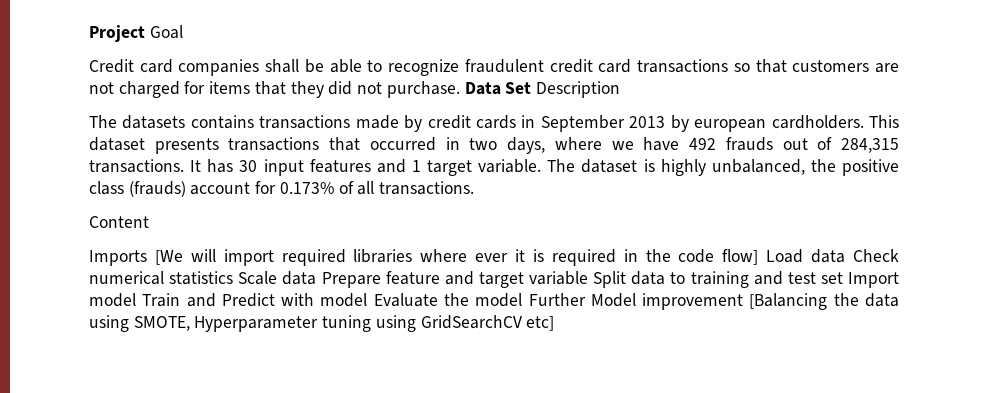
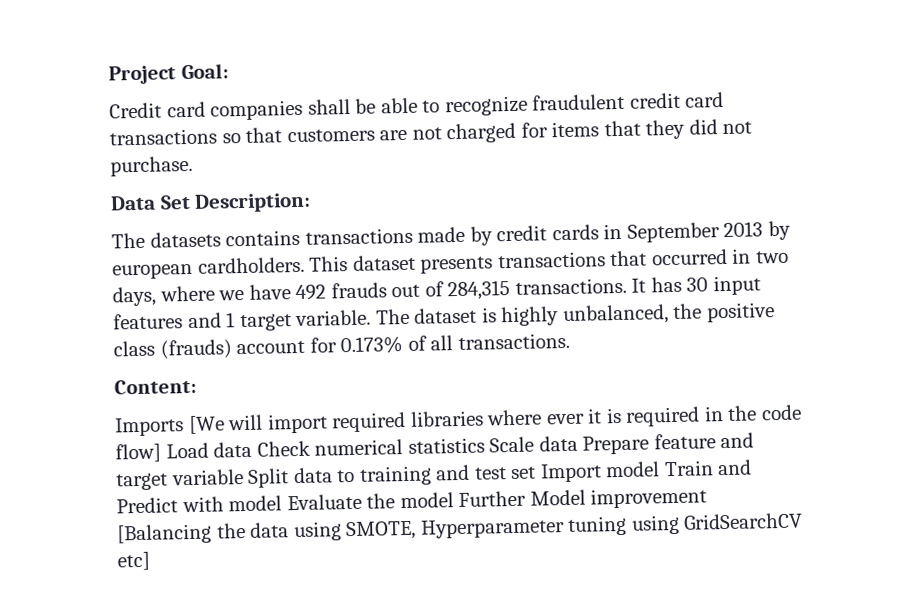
- Project Goal
+ Project Goal:
- Credit card companies shall be able to recognize fraudulent credit card transactions so that customers are not charged for items that they did not purchase. Data Set Description
+ Credit card companies shall be able to recognize fraudulent credit card transactions so that customers are not charged for items that they did not purchase.
+ Data Set Description:
- Content
+ Content:

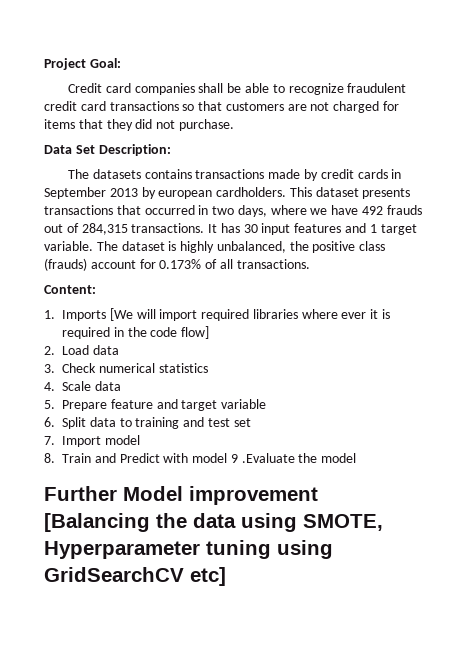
- Imports [We will import required libraries where ever it is required in the code flow] Load data Check numerical statistics Scale data Prepare feature and target variable Split data to training and test set Import model Train and Predict with model Evaluate the model Further Model improvement [Balancing the data using SMOTE, Hyperparameter tuning using GridSearchCV etc]
+ 1. Imports [We will import required libraries where ever it is required in the code flow]
+ 2. Load data
+ 3. Check numerical statistics
+ 4. Scale data
+ 5. Prepare feature and target variable
+ 6. Split data to training and test set
+ 7. Import model
+ 8. Train and Predict with model 9 .Evaluate the model
+ Further Model improvement [Balancing the data using SMOTE, Hyperparameter tuning using GridSearchCV etc]

